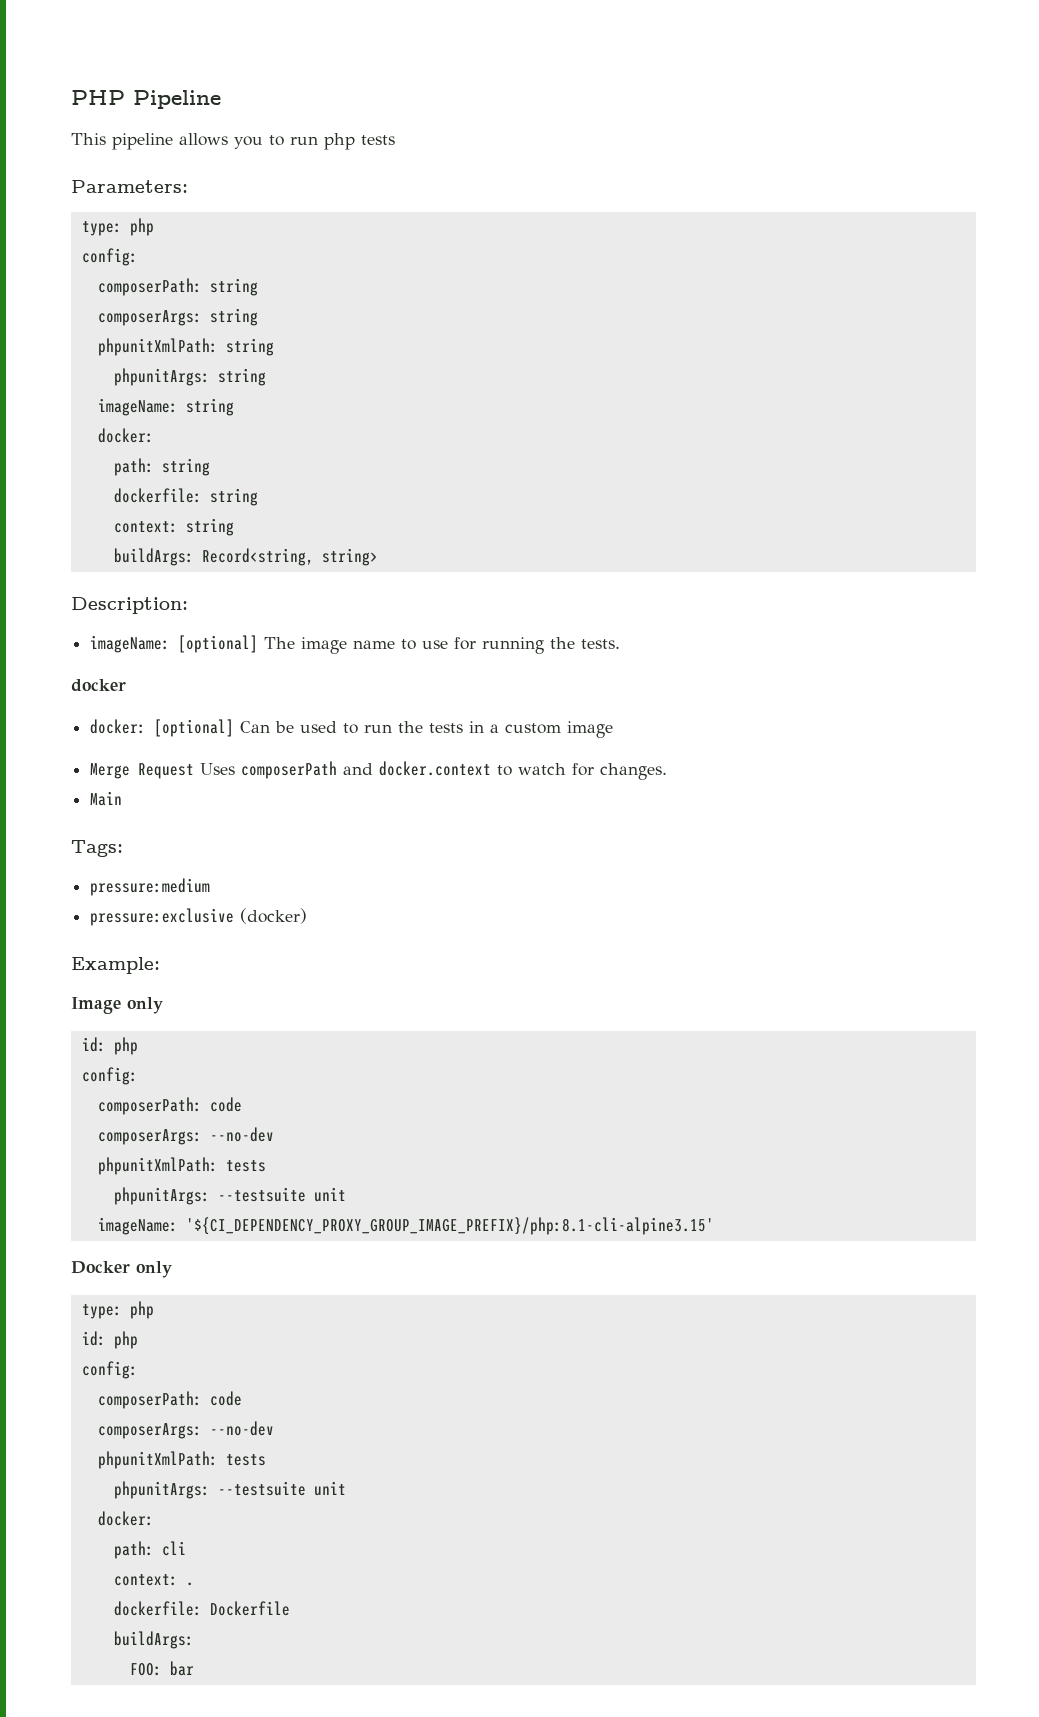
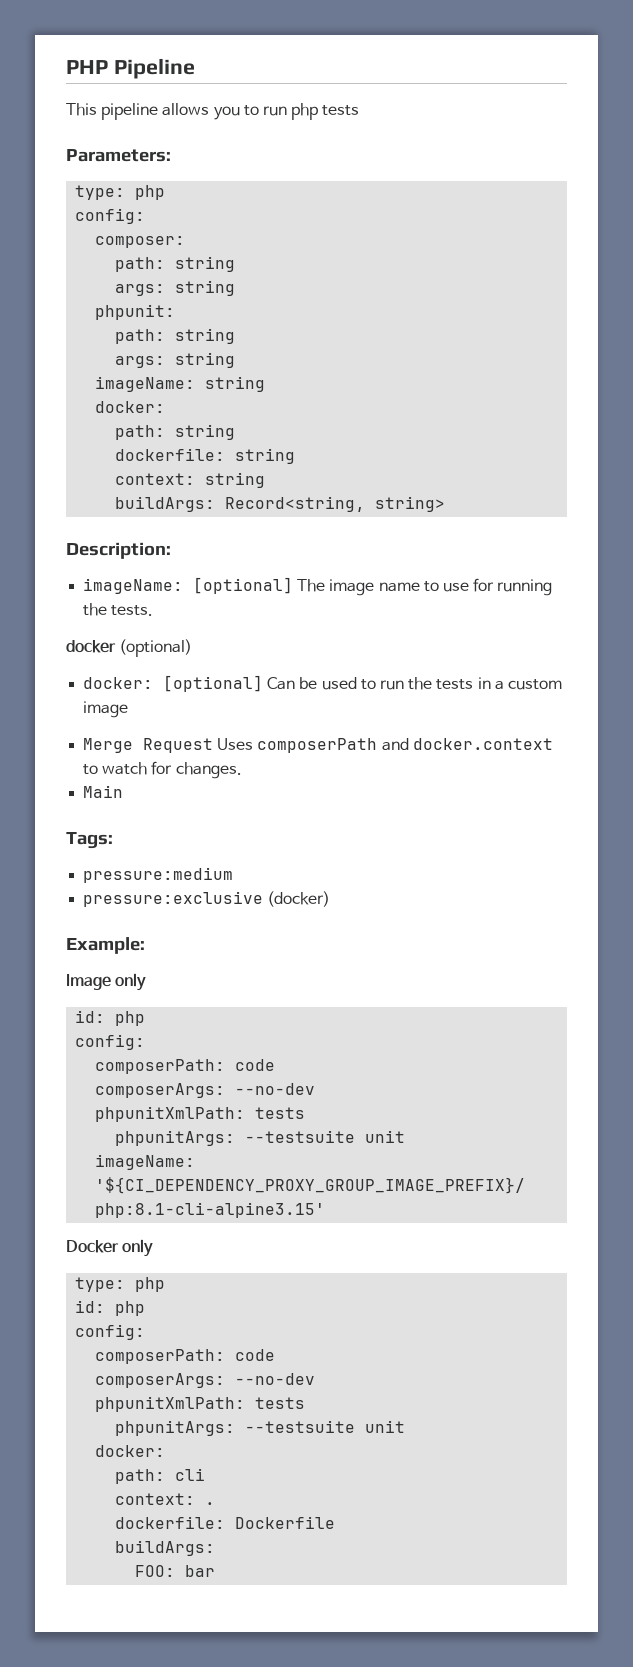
- composerPath: string
- composerArgs: string
- phpunitXmlPath: string
- phpunitArgs: string
+ composer:
+ path: string
+ args: string
+ phpunit:
+ path: string
+ args: string
- docker
+ docker (optional)

